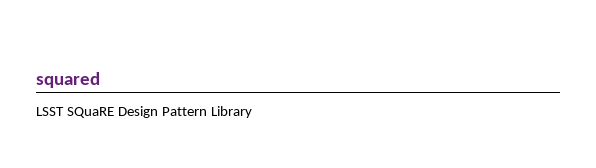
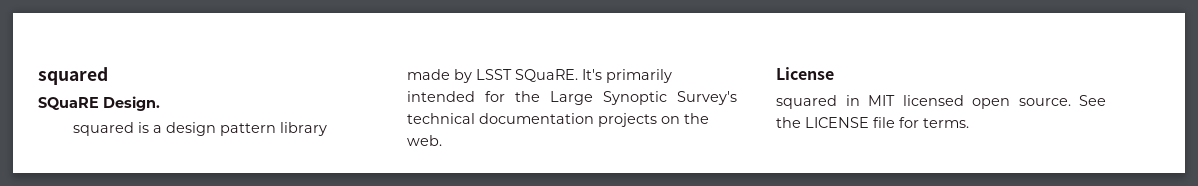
- LSST SQuaRE Design Pattern Library
+ SQuaRE Design.
+ squared is a design pattern library made by LSST SQuaRE. It's primarily intended for the Large Synoptic Survey's technical documentation projects on the web.
+ License
+ squared in MIT licensed open source. See the LICENSE file for terms.

